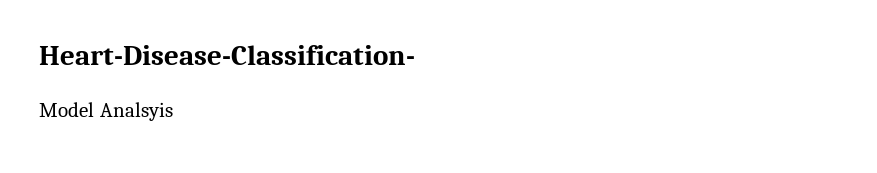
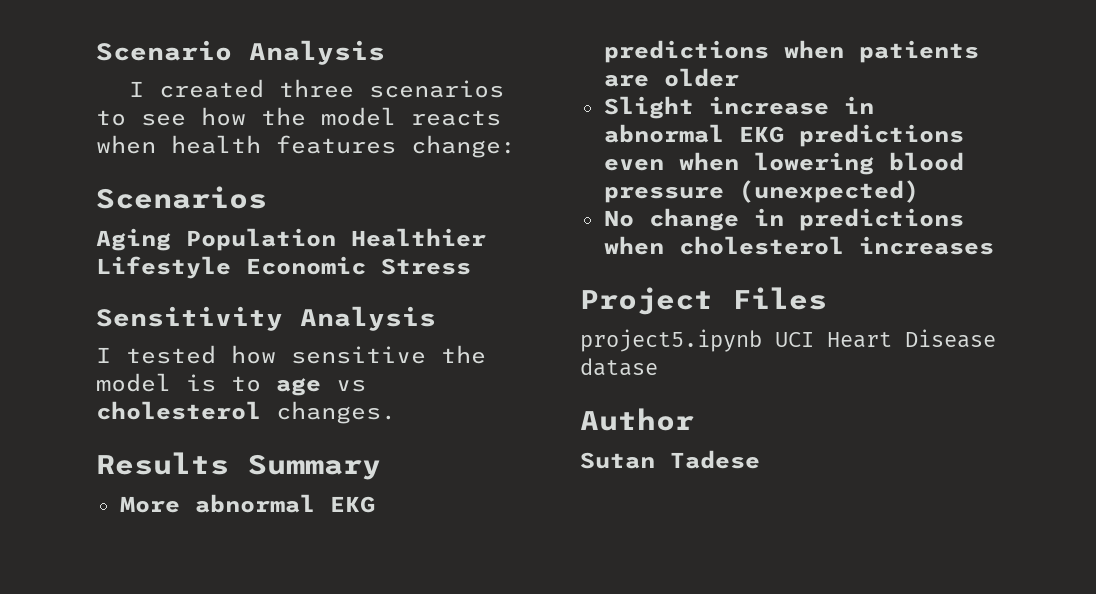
- Heart-Disease-Classification-
- Model Analsyis
+ Scenario Analysis
+ I created three scenarios to see how the model reacts when health features change:
+ Scenarios
+ Aging Population Healthier Lifestyle Economic Stress
+ Sensitivity Analysis
+ I tested how sensitive the model is to age vs cholesterol changes.
+ Results Summary
+ More abnormal EKG predictions when patients are older
+ Slight increase in abnormal EKG predictions even when lowering blood pressure (unexpected)
+ No change in predictions when cholesterol increases
+ Project Files
+ project5.ipynb UCI Heart Disease datase
+ Author
+ Sutan Tadese

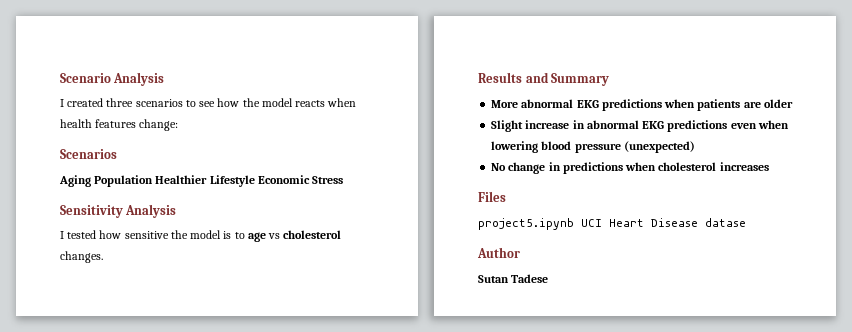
- Results Summary
+ Results and Summary
- Project Files
+ Files

